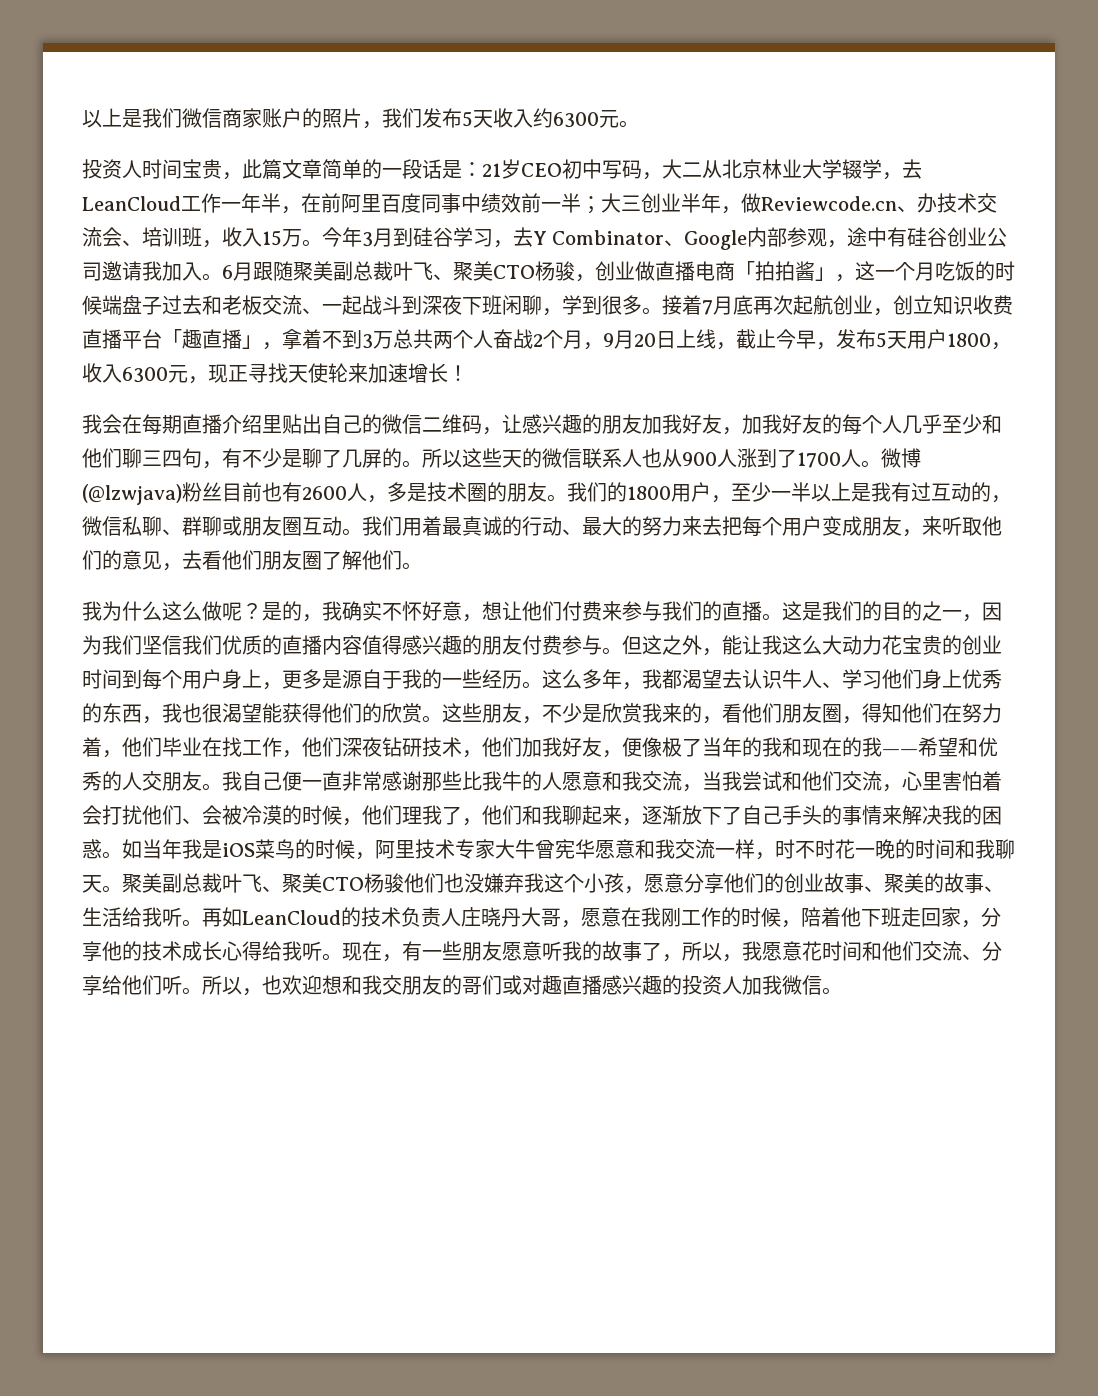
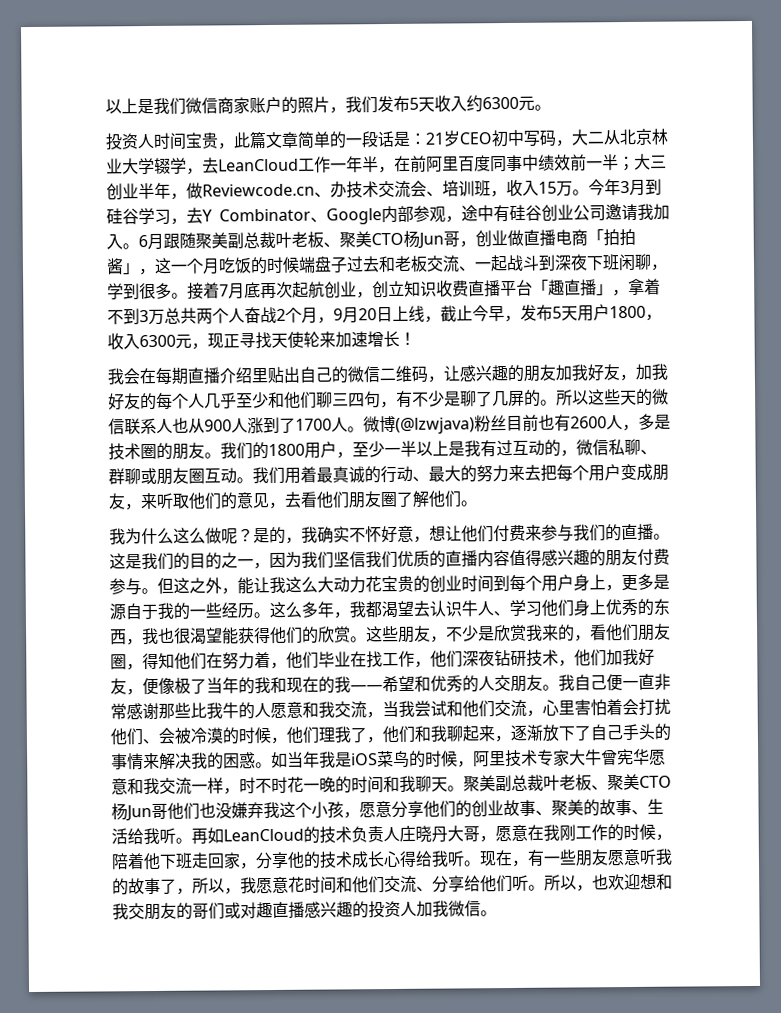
- 6月跟随聚美副总裁叶飞、聚美CTO杨骏，创业做直播电商「拍拍酱」，这一个月吃饭的时候端盘子过去和老板交流、一起战斗到深夜下班闲聊，学到很多。
+ 6月跟随聚美副总裁叶老板、聚美CTO杨Jun哥，创业做直播电商「拍拍酱」，这一个月吃饭的时候端盘子过去和老板交流、一起战斗到深夜下班闲聊，学到很多。
- 聚美副总裁叶飞、聚美CTO杨骏他们也没嫌弃我这个小孩，愿意分享他们的创业故事、聚美的故事、生活给我听。
+ 聚美副总裁叶老板、聚美CTO杨Jun哥他们也没嫌弃我这个小孩，愿意分享他们的创业故事、聚美的故事、生活给我听。

